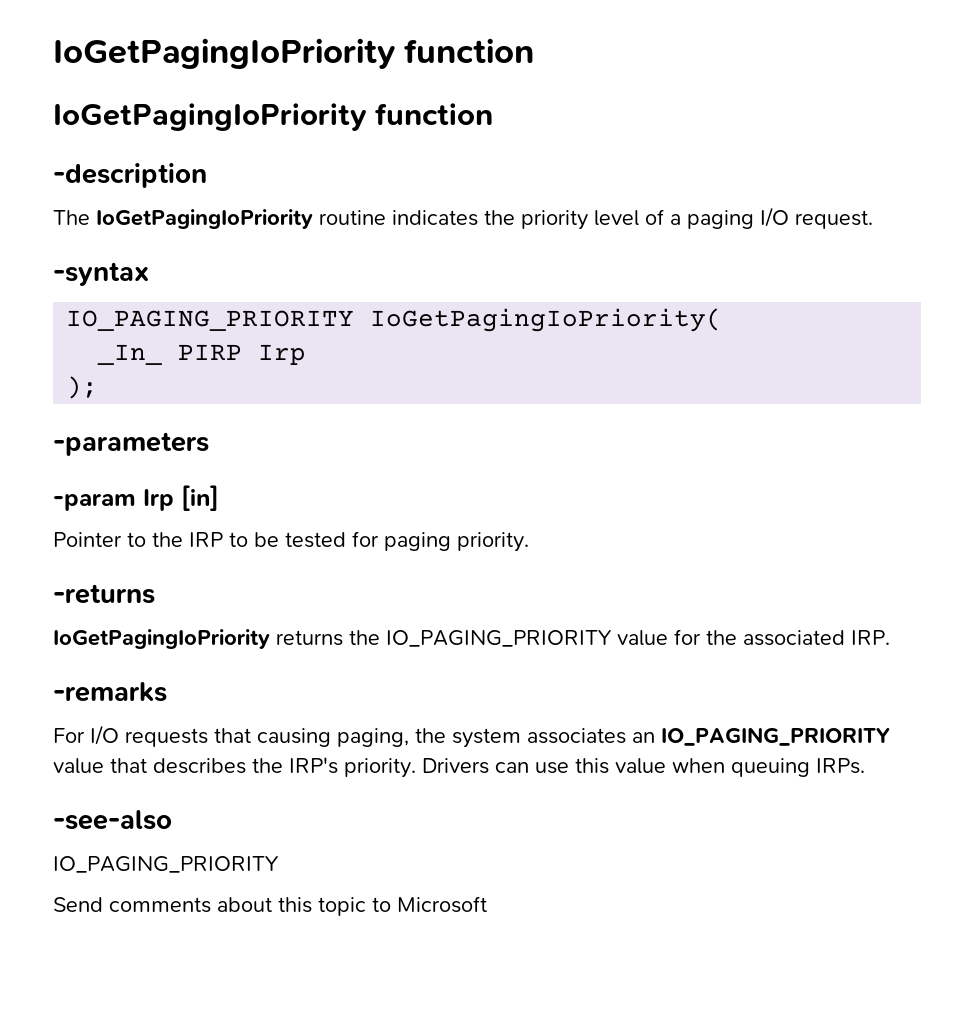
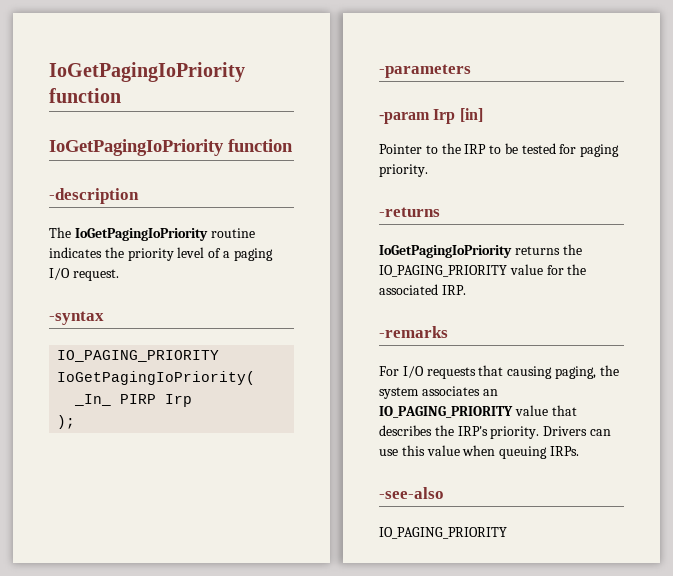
- Send comments about this topic to Microsoft

